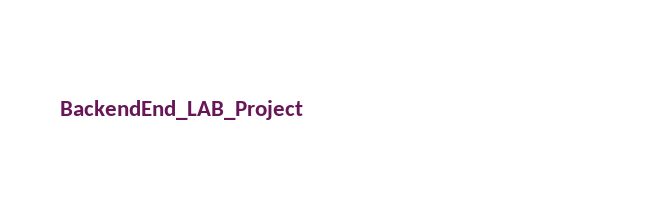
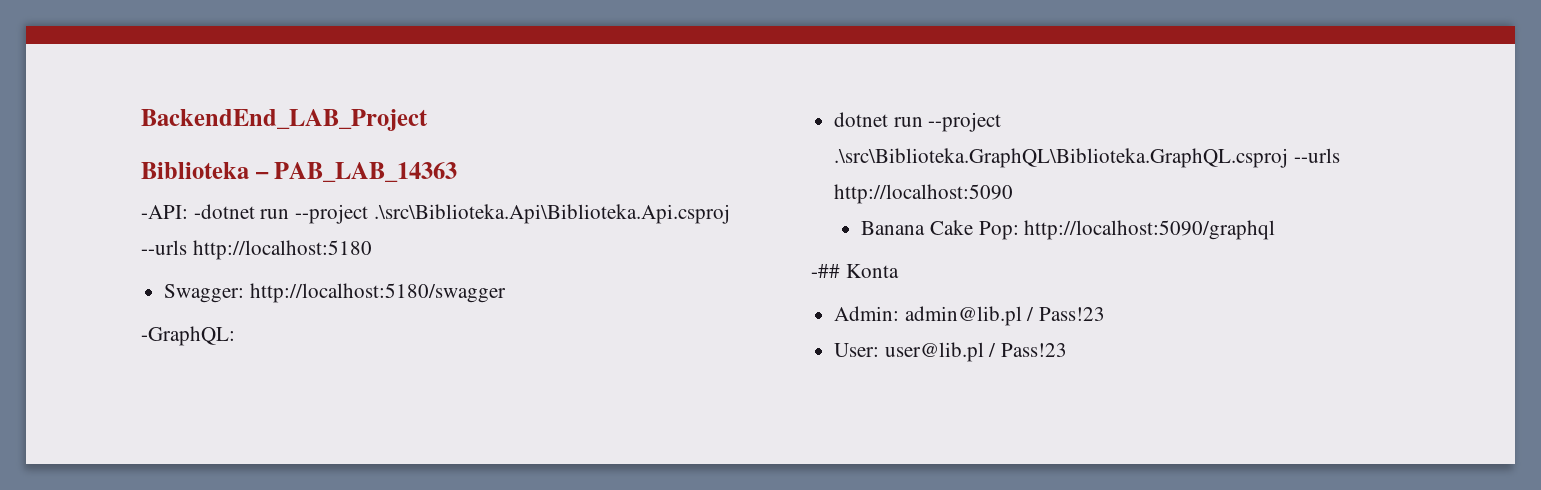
+ Biblioteka – PAB_LAB_14363
+ -API: -dotnet run --project .\src\Biblioteka.Api\Biblioteka.Api.csproj --urls http://localhost:5180
+ Swagger: http://localhost:5180/swagger
+ -GraphQL:
+ dotnet run --project .\src\Biblioteka.GraphQL\Biblioteka.GraphQL.csproj --urls http://localhost:5090
+ Banana Cake Pop: http://localhost:5090/graphql
+ -## Konta
+ Admin: admin@lib.pl / Pass!23
+ User: user@lib.pl / Pass!23

